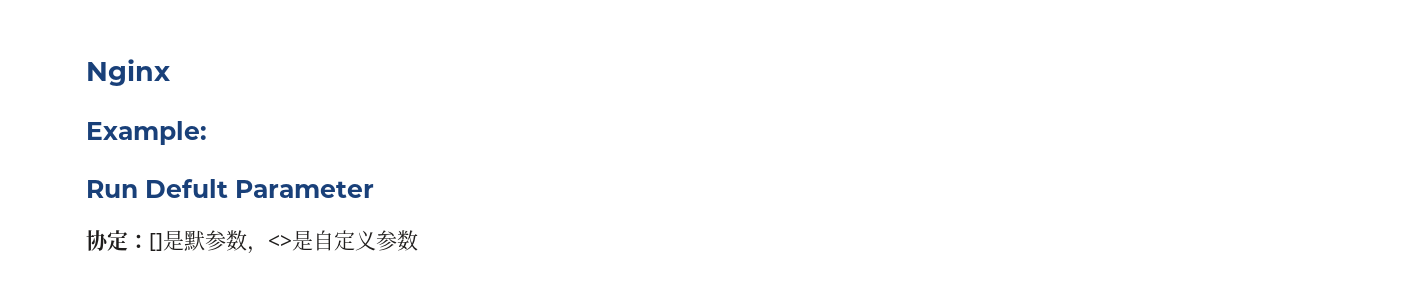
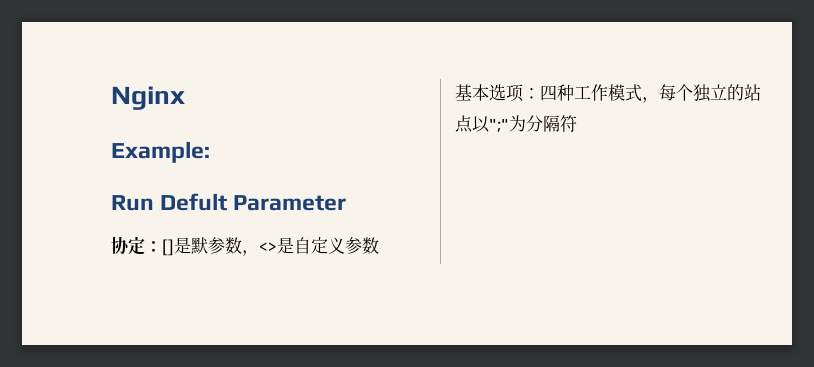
+ 基本选项：四种工作模式，每个独立的站点以";"为分隔符

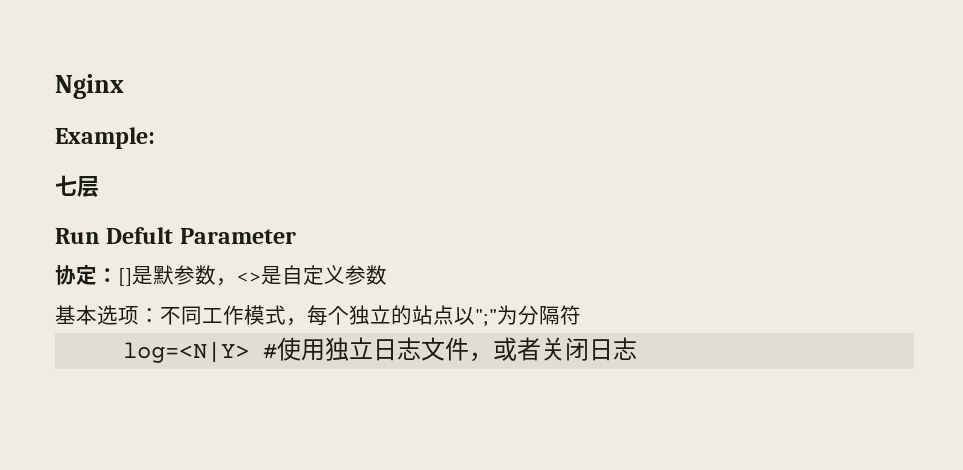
+ 七层
- 基本选项：四种工作模式，每个独立的站点以";"为分隔符
+ 基本选项：不同工作模式，每个独立的站点以";"为分隔符
+ log=<N|Y> #使用独立日志文件，或者关闭日志

